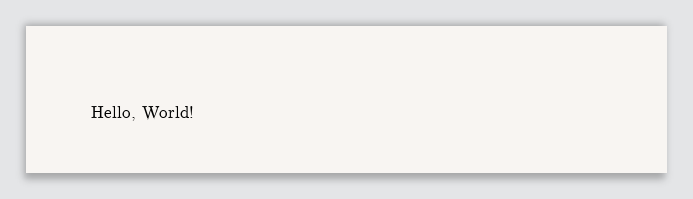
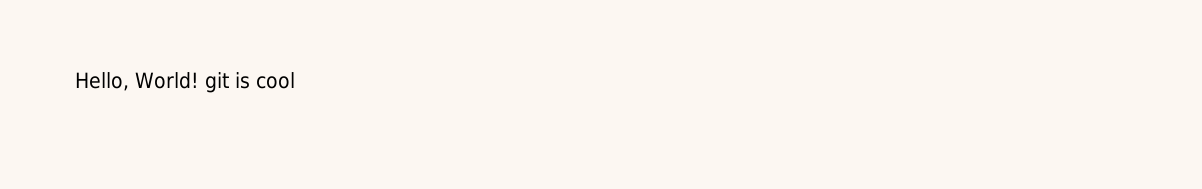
- Hello, World!
+ Hello, World! git is cool

